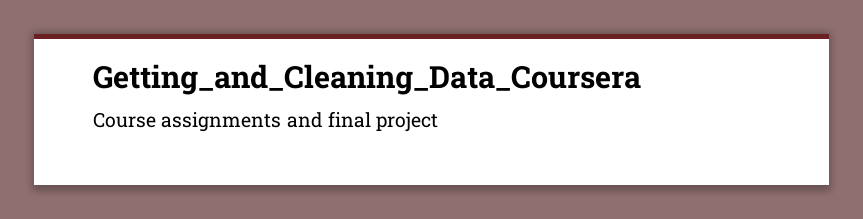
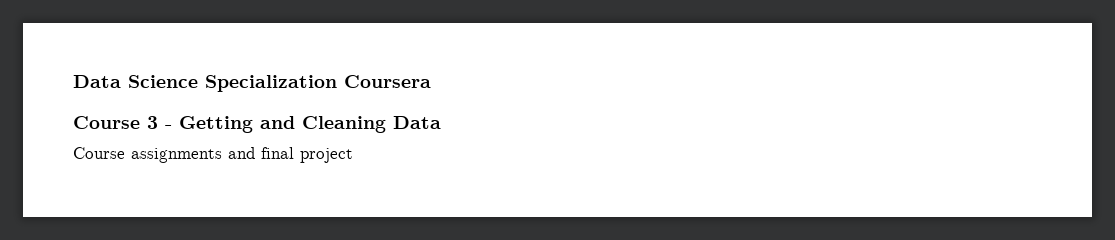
- Getting_and_Cleaning_Data_Coursera
+ Data Science Specialization Coursera
+ Course 3 - Getting and Cleaning Data

